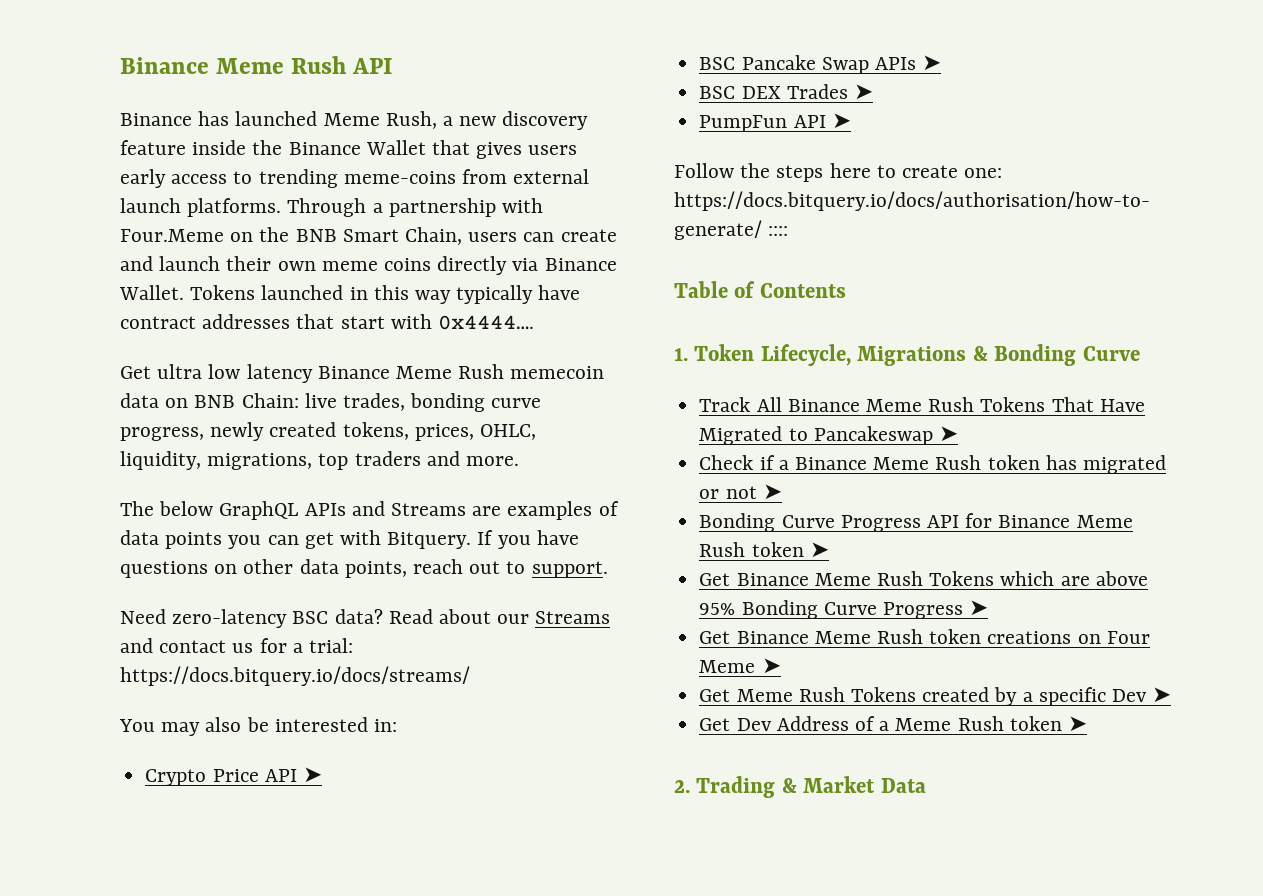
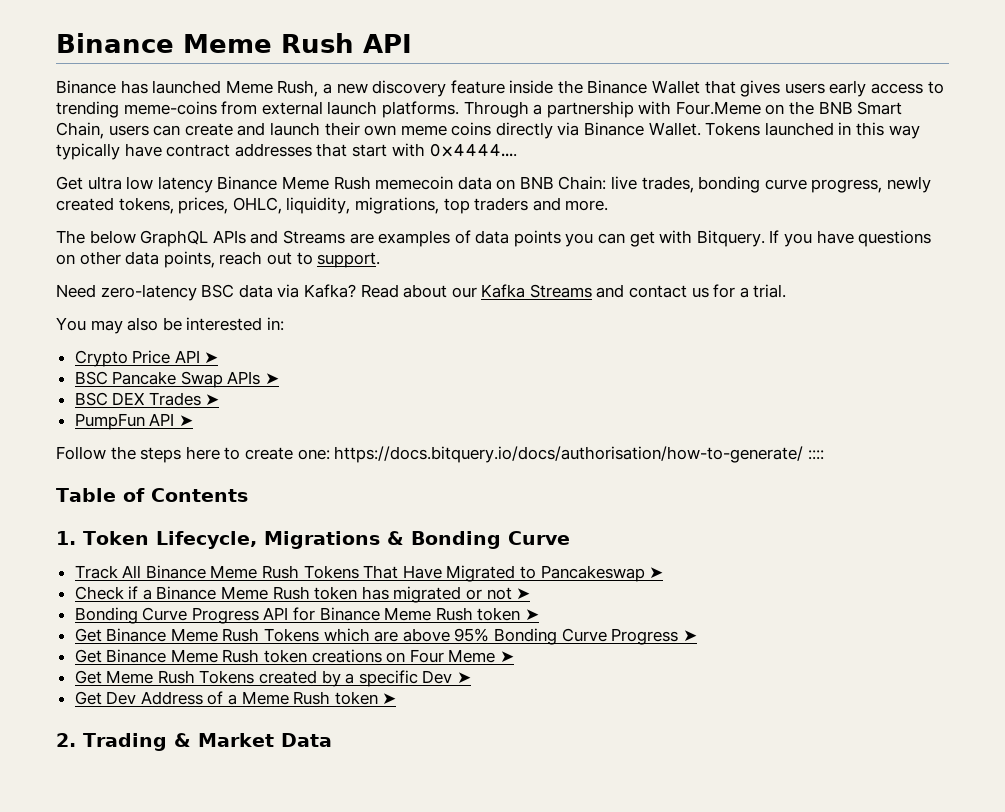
- Need zero-latency BSC data?
+ Need zero-latency BSC data via Kafka?
- Read about our Streams and contact us for a trial: https://docs.bitquery.io/docs/streams/
+ Read about our Kafka Streams and contact us for a trial.

